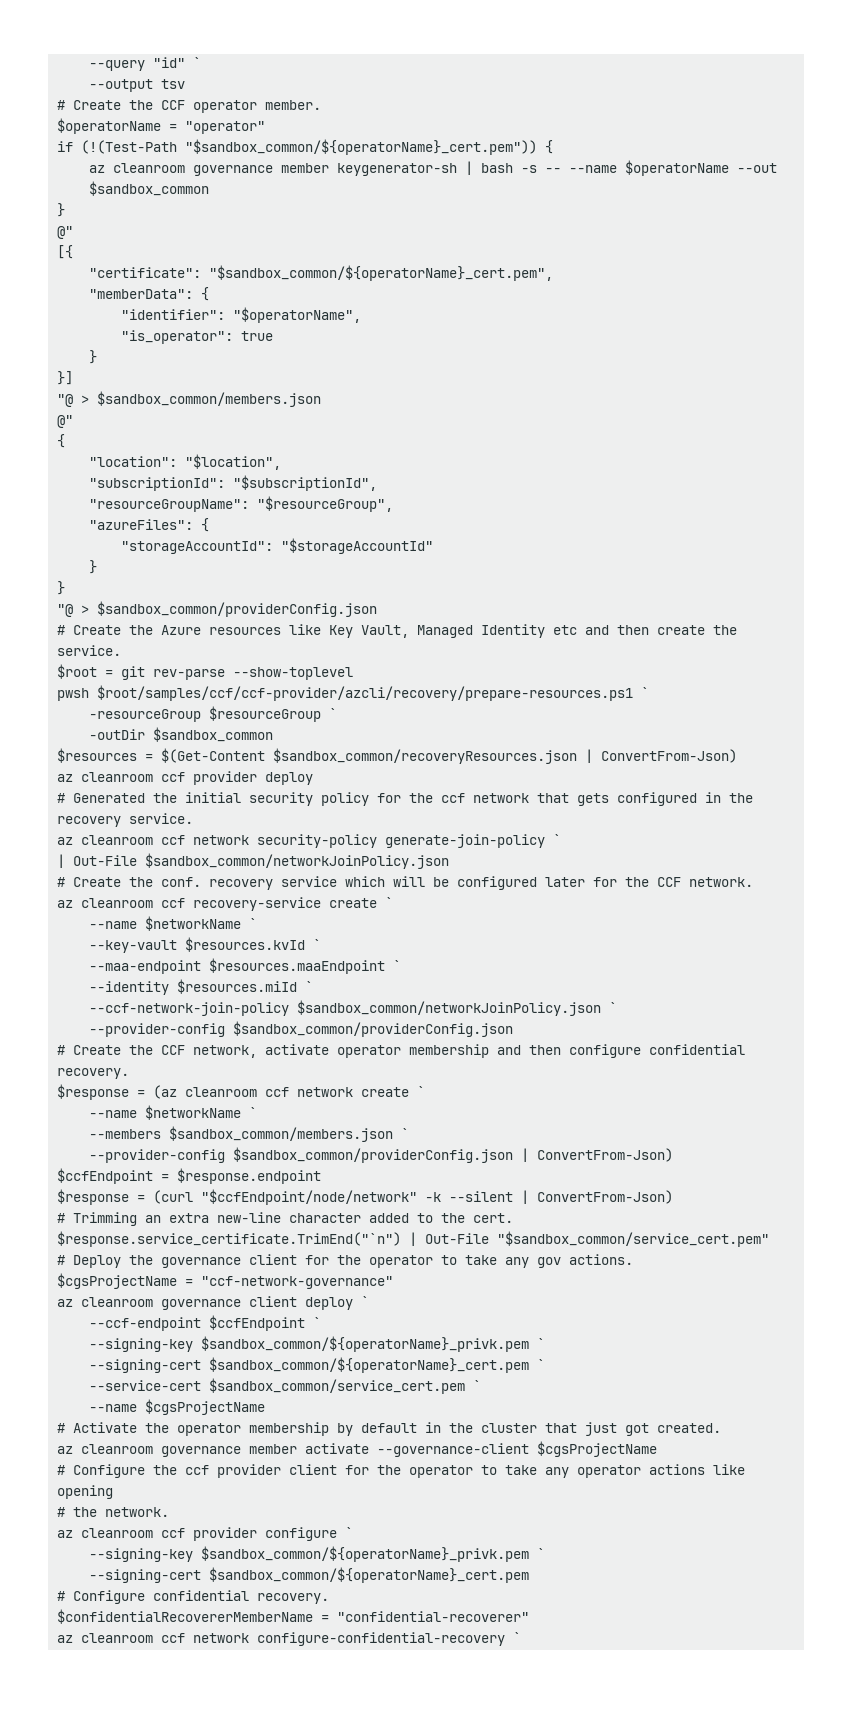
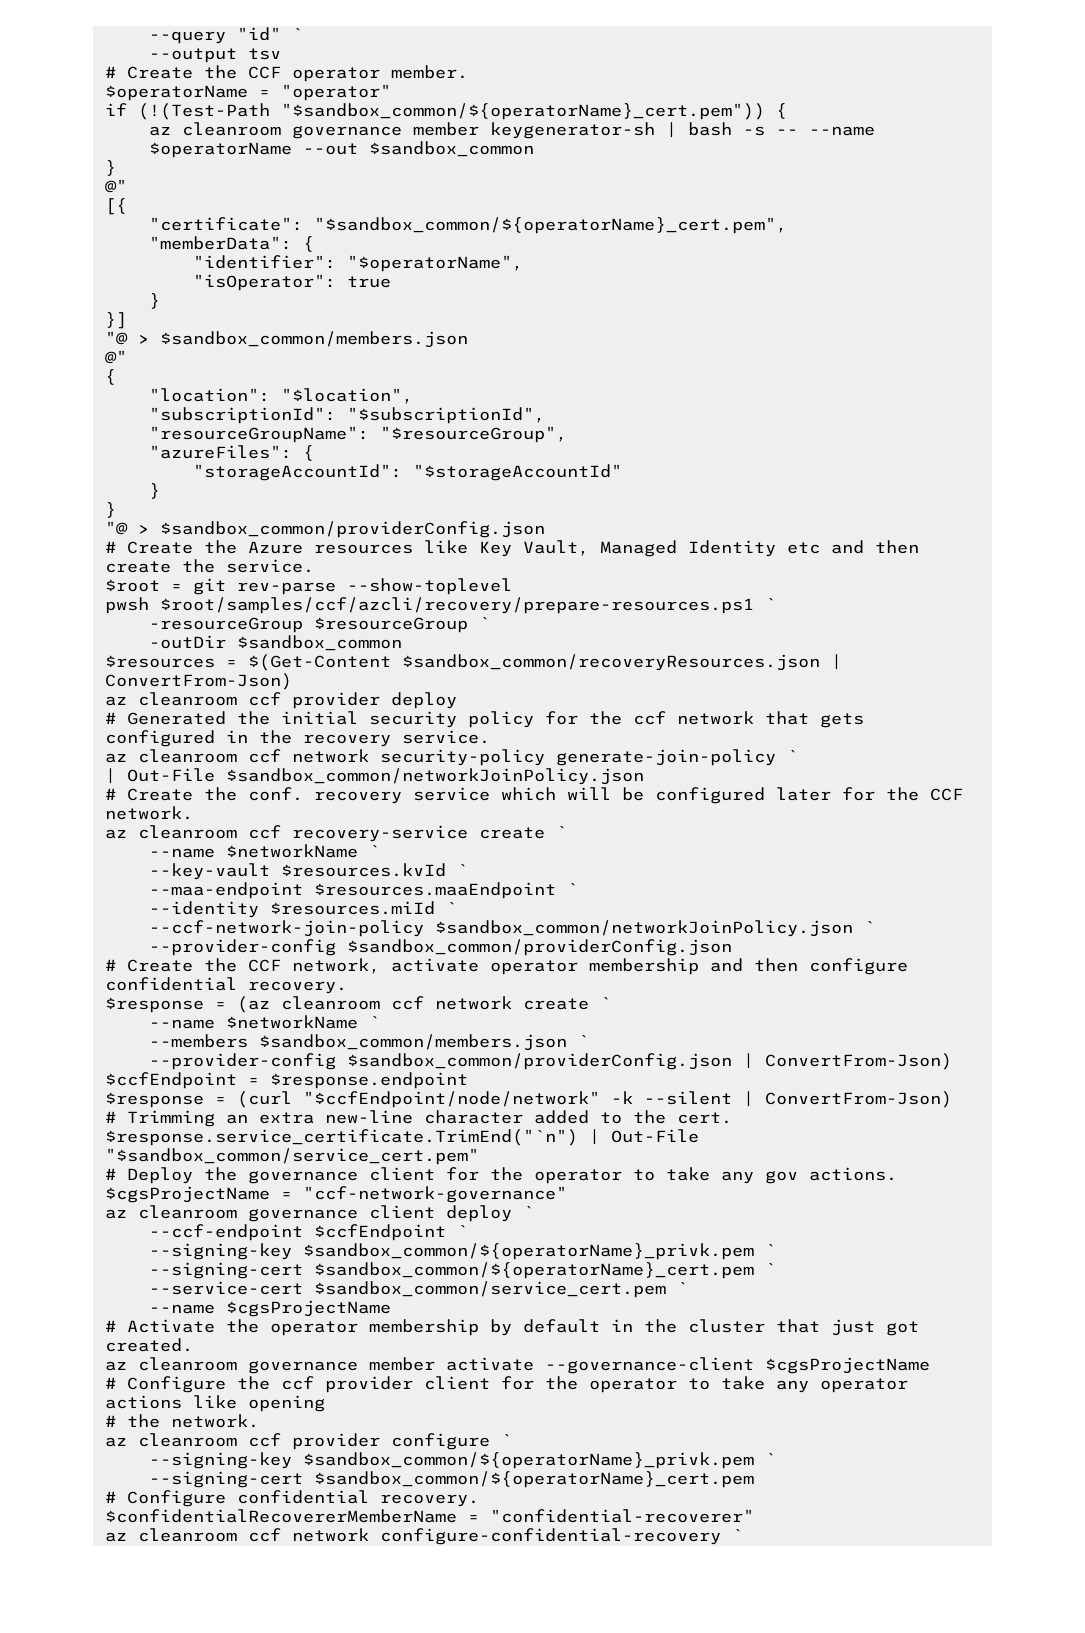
- "is_operator": true
+ "isOperator": true
- pwsh $root/samples/ccf/ccf-provider/azcli/recovery/prepare-resources.ps1 `
+ pwsh $root/samples/ccf/azcli/recovery/prepare-resources.ps1 `

